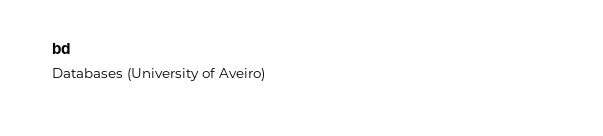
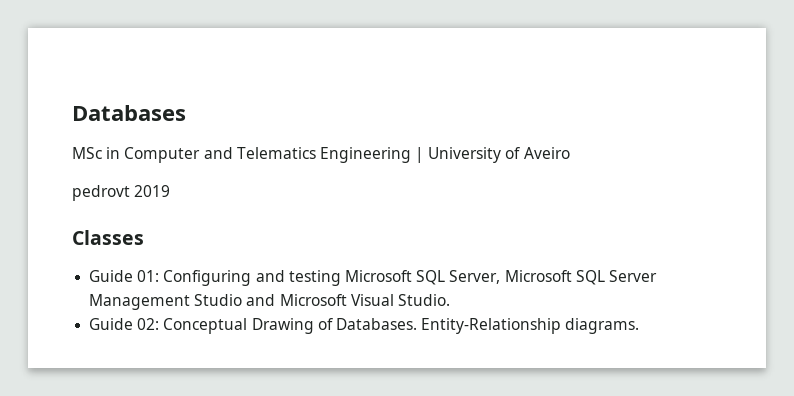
- bd
- Databases (University of Aveiro)
+ Databases
+ MSc in Computer and Telematics Engineering | University of Aveiro
+ pedrovt 2019
+ Classes
+ Guide 01: Configuring and testing Microsoft SQL Server, Microsoft SQL Server Management Studio and Microsoft Visual Studio.
+ Guide 02: Conceptual Drawing of Databases. Entity-Relationship diagrams.

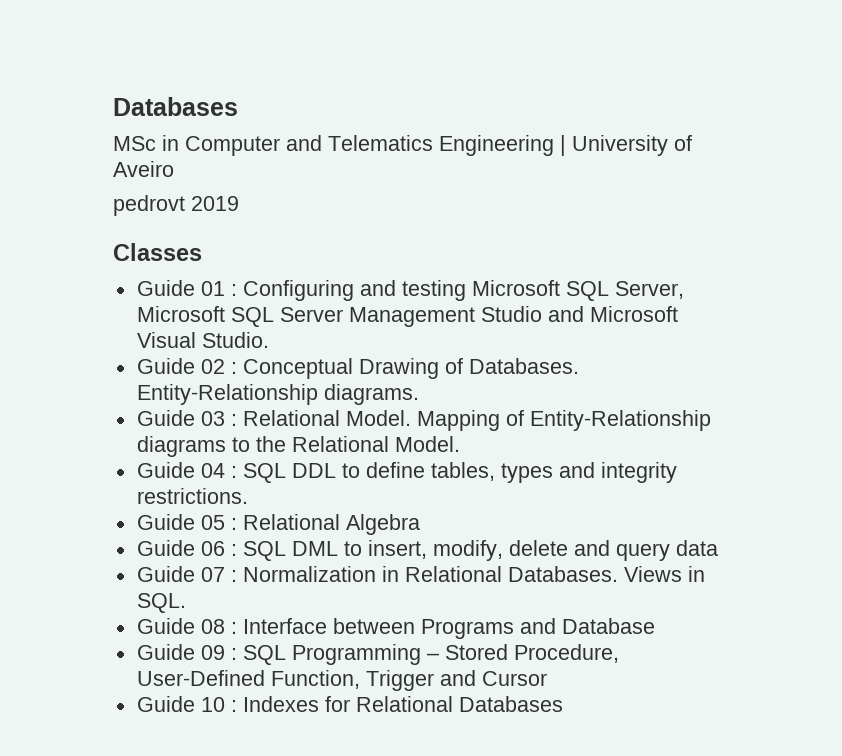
- Guide 01: Configuring and testing Microsoft SQL Server, Microsoft SQL Server Management Studio and Microsoft Visual Studio.
+ Guide 01 : Configuring and testing Microsoft SQL Server, Microsoft SQL Server Management Studio and Microsoft Visual Studio.
- Guide 02: Conceptual Drawing of Databases.
+ Guide 02 : Conceptual Drawing of Databases.
+ Guide 03 : Relational Model. Mapping of Entity-Relationship diagrams to the Relational Model.
+ Guide 04 : SQL DDL to define tables, types and integrity restrictions.
+ Guide 05 : Relational Algebra
+ Guide 06 : SQL DML to insert, modify, delete and query data
+ Guide 07 : Normalization in Relational Databases. Views in SQL.
+ Guide 08 : Interface between Programs and Database
+ Guide 09 : SQL Programming – Stored Procedure, User-Defined Function, Trigger and Cursor
+ Guide 10 : Indexes for Relational Databases

